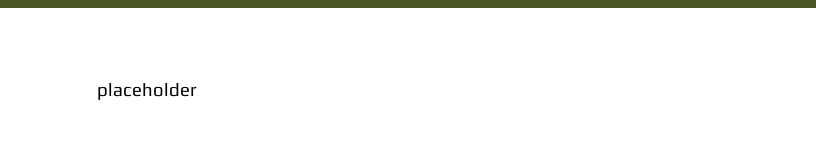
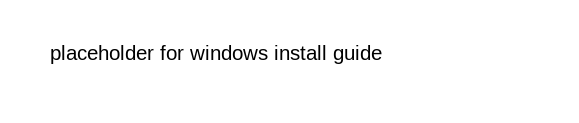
- placeholder
+ placeholder for windows install guide

